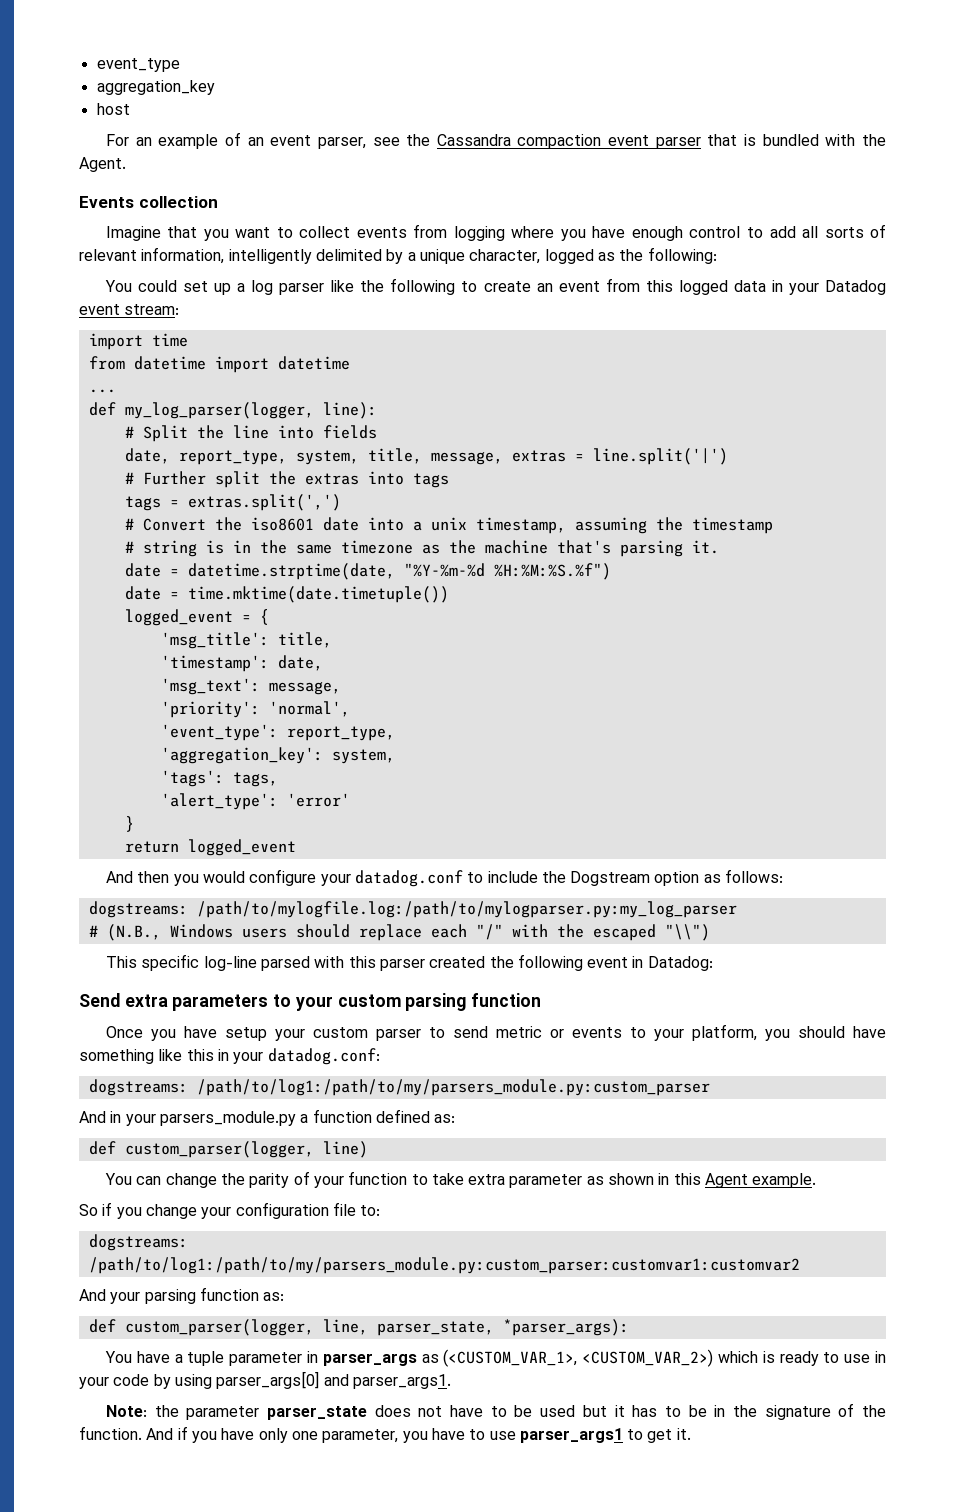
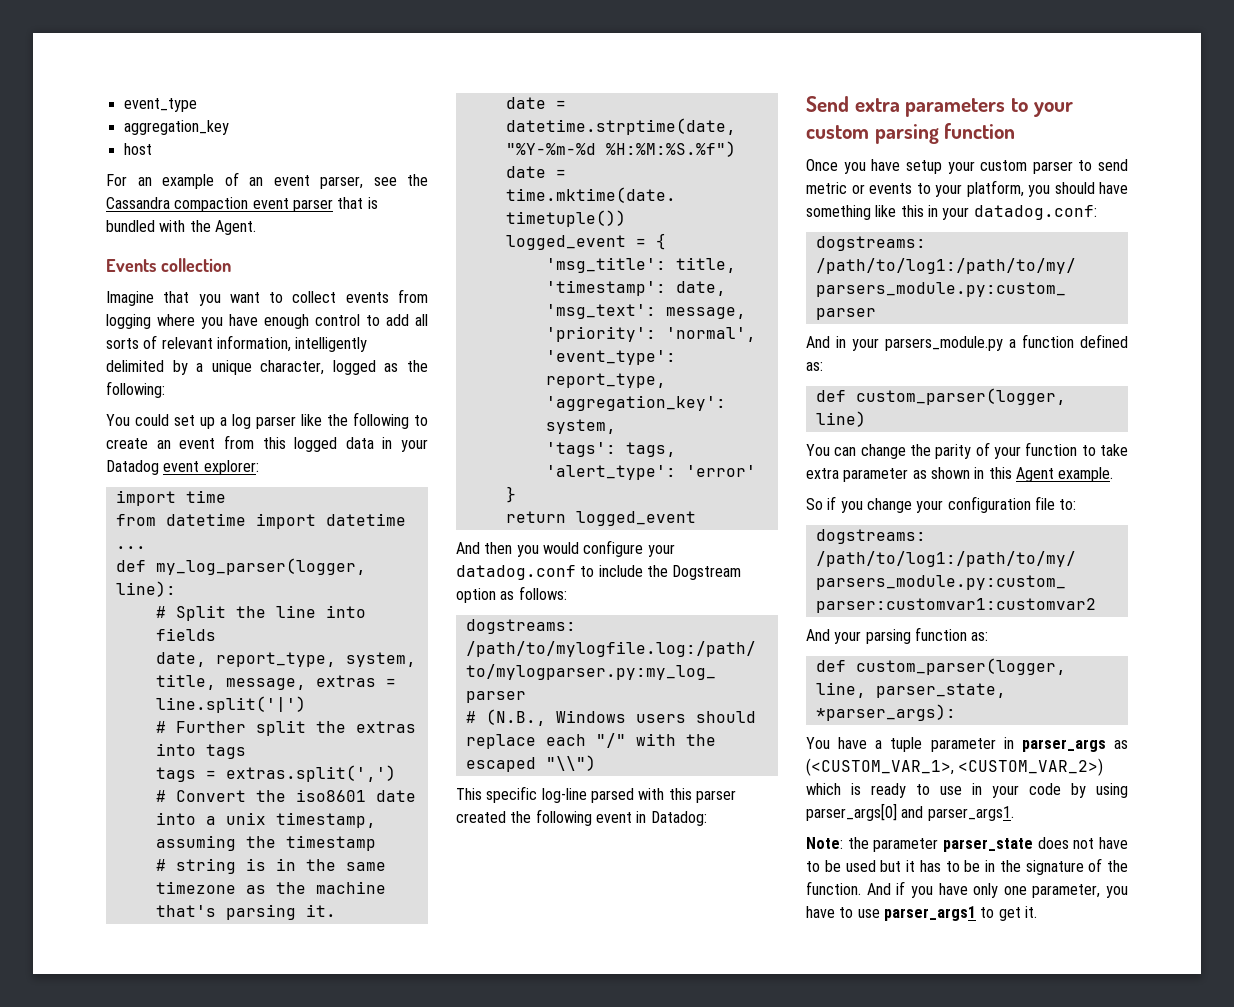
- You could set up a log parser like the following to create an event from this logged data in your Datadog event stream:
+ You could set up a log parser like the following to create an event from this logged data in your Datadog event explorer:

